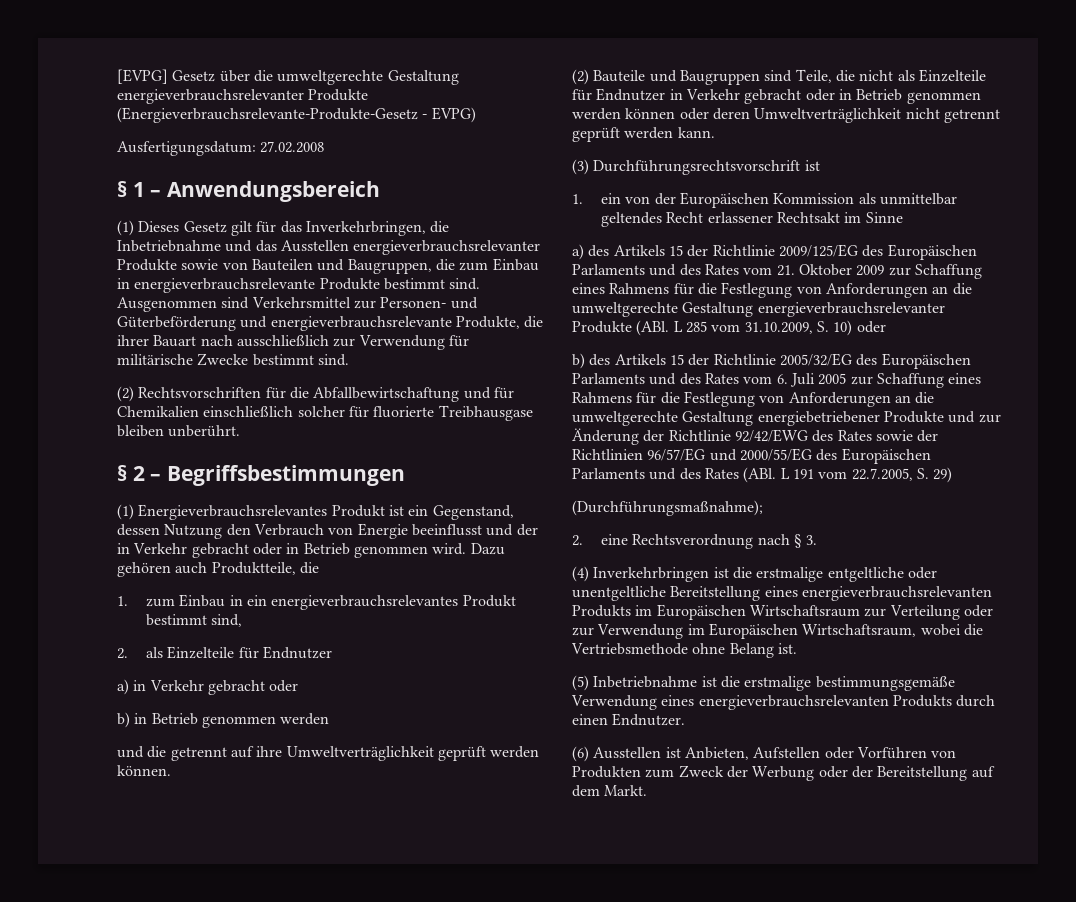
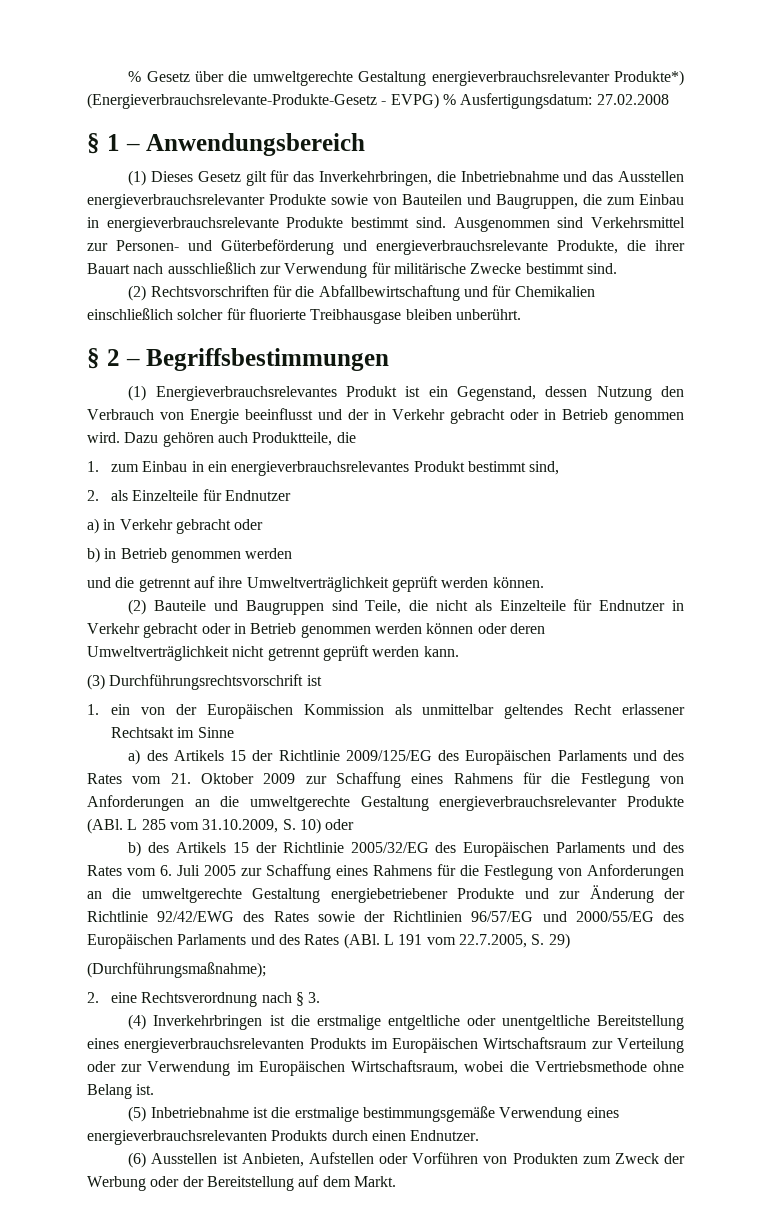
- [EVPG] Gesetz über die umweltgerechte Gestaltung energieverbrauchsrelevanter Produkte (Energieverbrauchsrelevante-Produkte-Gesetz - EVPG)
- Ausfertigungsdatum: 27.02.2008
+ % Gesetz über die umweltgerechte Gestaltung energieverbrauchsrelevanter Produkte*) (Energieverbrauchsrelevante-Produkte-Gesetz - EVPG) % Ausfertigungsdatum: 27.02.2008

